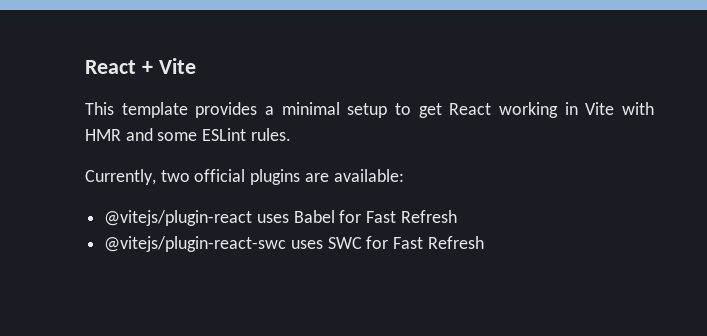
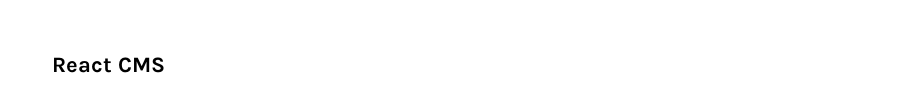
- React + Vite
- This template provides a minimal setup to get React working in Vite with HMR and some ESLint rules.
- Currently, two official plugins are available:
- @vitejs/plugin-react uses Babel for Fast Refresh
- @vitejs/plugin-react-swc uses SWC for Fast Refresh
+ React CMS

